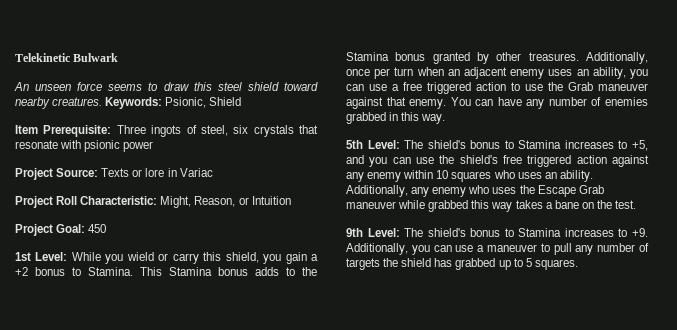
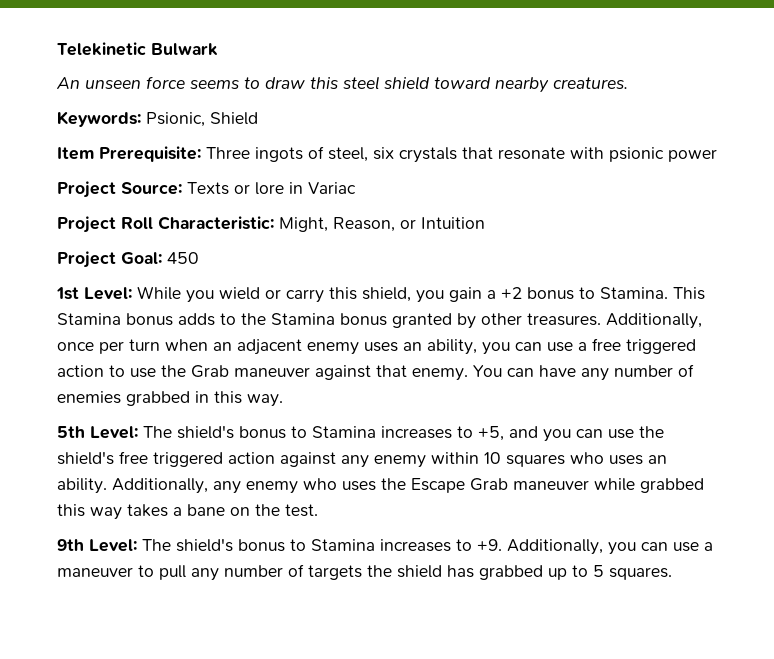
- An unseen force seems to draw this steel shield toward nearby creatures. Keywords: Psionic, Shield
+ An unseen force seems to draw this steel shield toward nearby creatures.
+ Keywords: Psionic, Shield

